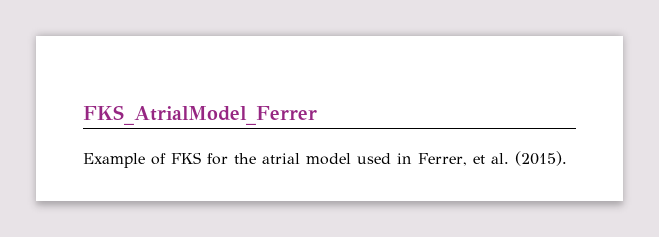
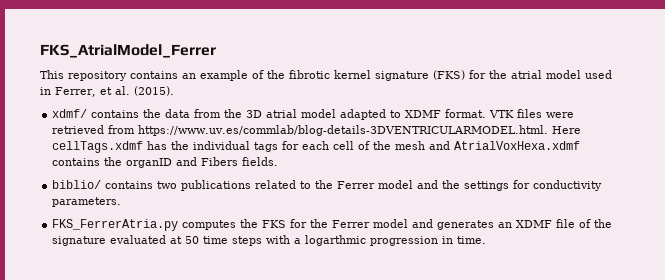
- Example of FKS for the atrial model used in Ferrer, et al. (2015).
+ This repository contains an example of the fibrotic kernel signature (FKS) for the atrial model used in Ferrer, et al. (2015).
+ xdmf/ contains the data from the 3D atrial model adapted to XDMF format. VTK files were retrieved from https://www.uv.es/commlab/blog-details-3DVENTRICULARMODEL.html. Here cellTags.xdmf has the individual tags for each cell of the mesh and AtrialVoxHexa.xdmf contains the organID and Fibers fields.
+ biblio/ contains two publications related to the Ferrer model and the settings for conductivity parameters.
+ FKS_FerrerAtria.py computes the FKS for the Ferrer model and generates an XDMF file of the signature evaluated at 50 time steps with a logarthmic progression in time.

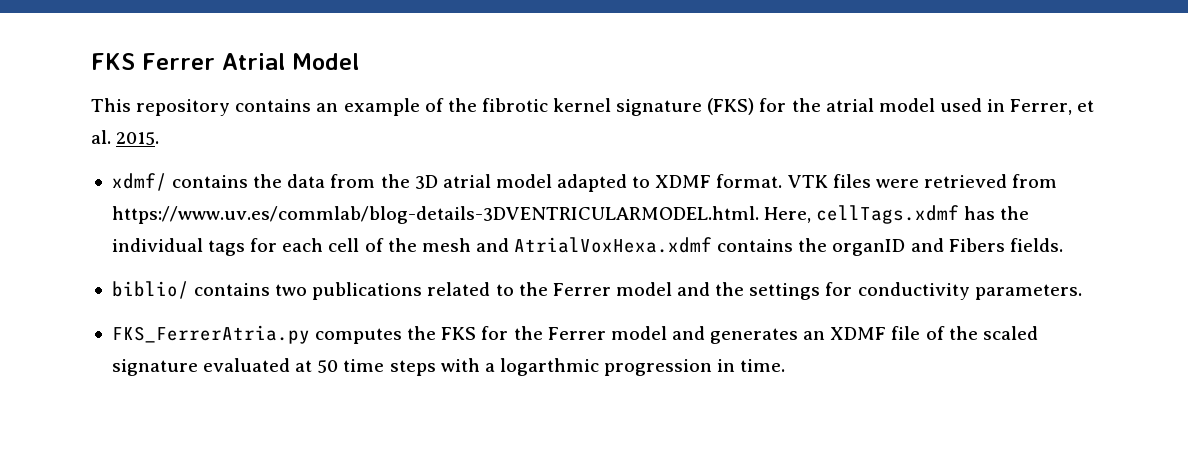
- FKS_AtrialModel_Ferrer
+ FKS Ferrer Atrial Model
- This repository contains an example of the fibrotic kernel signature (FKS) for the atrial model used in Ferrer, et al. (2015).
+ This repository contains an example of the fibrotic kernel signature (FKS) for the atrial model used in Ferrer, et al. 2015.
- VTK files were retrieved from https://www.uv.es/commlab/blog-details-3DVENTRICULARMODEL.html. Here cellTags.xdmf has the individual tags for each cell of the mesh and AtrialVoxHexa.xdmf contains the organID and Fibers fields.
+ VTK files were retrieved from https://www.uv.es/commlab/blog-details-3DVENTRICULARMODEL.html. Here, cellTags.xdmf has the individual tags for each cell of the mesh and AtrialVoxHexa.xdmf contains the organID and Fibers fields.
- FKS_FerrerAtria.py computes the FKS for the Ferrer model and generates an XDMF file of the signature evaluated at 50 time steps with a logarthmic progression in time.
+ FKS_FerrerAtria.py computes the FKS for the Ferrer model and generates an XDMF file of the scaled signature evaluated at 50 time steps with a logarthmic progression in time.

